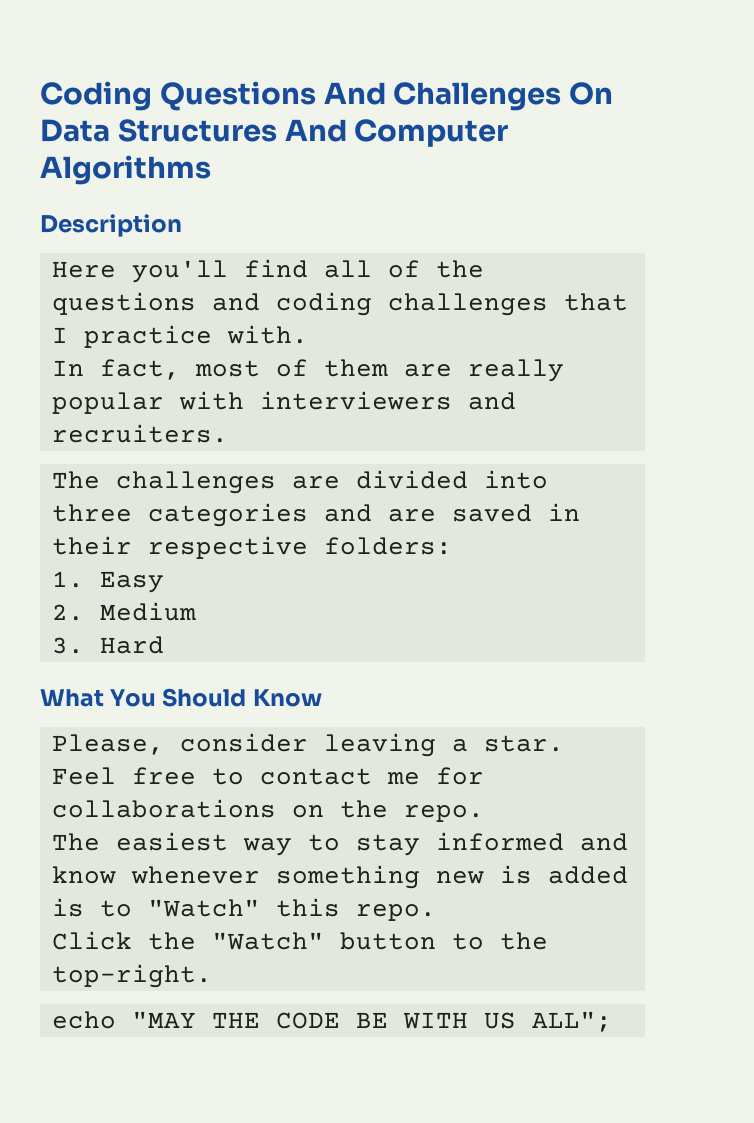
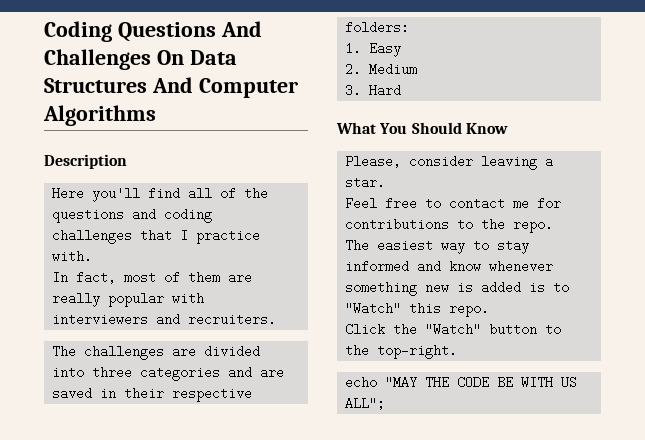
- Feel free to contact me for collaborations on the repo.
+ Feel free to contact me for contributions to the repo.

